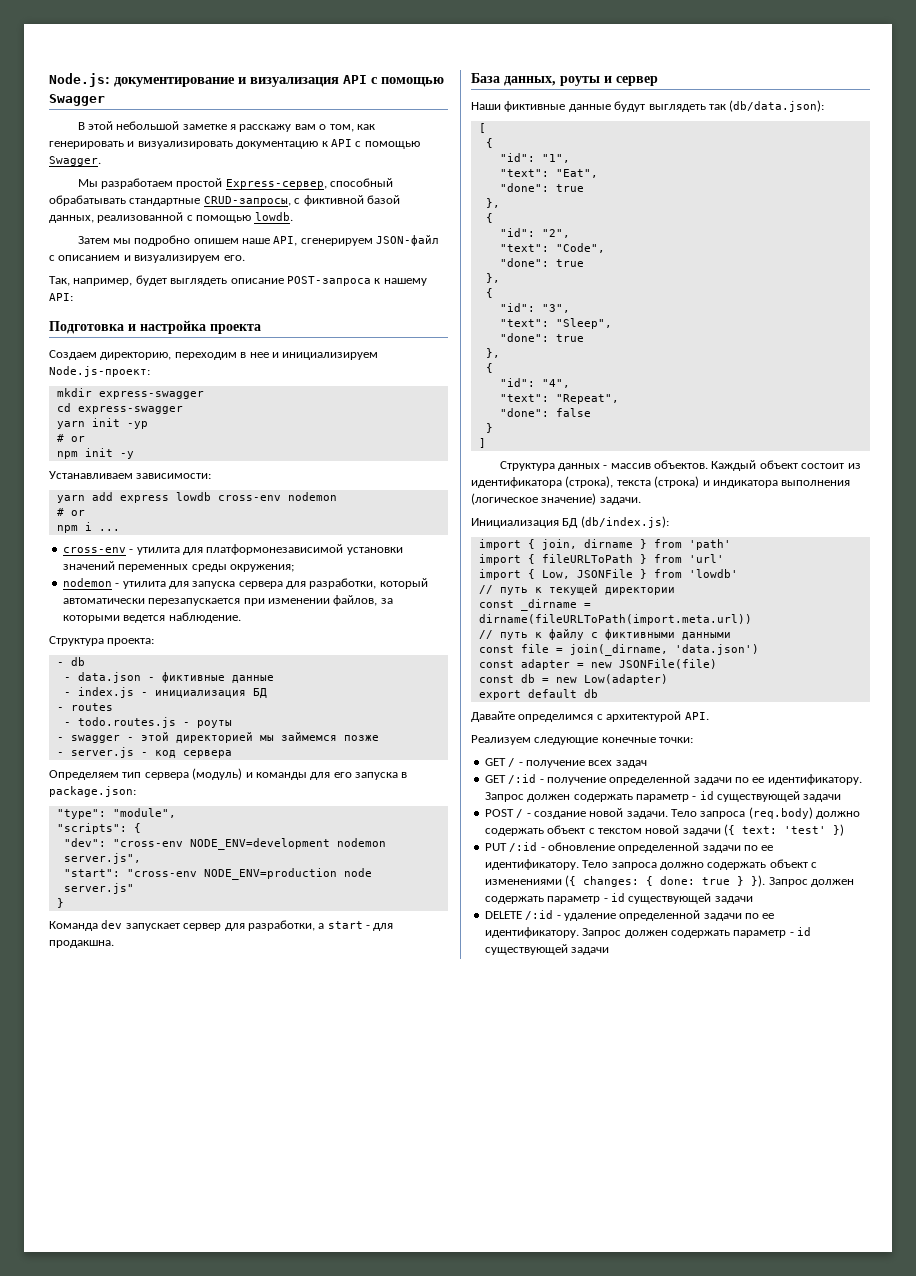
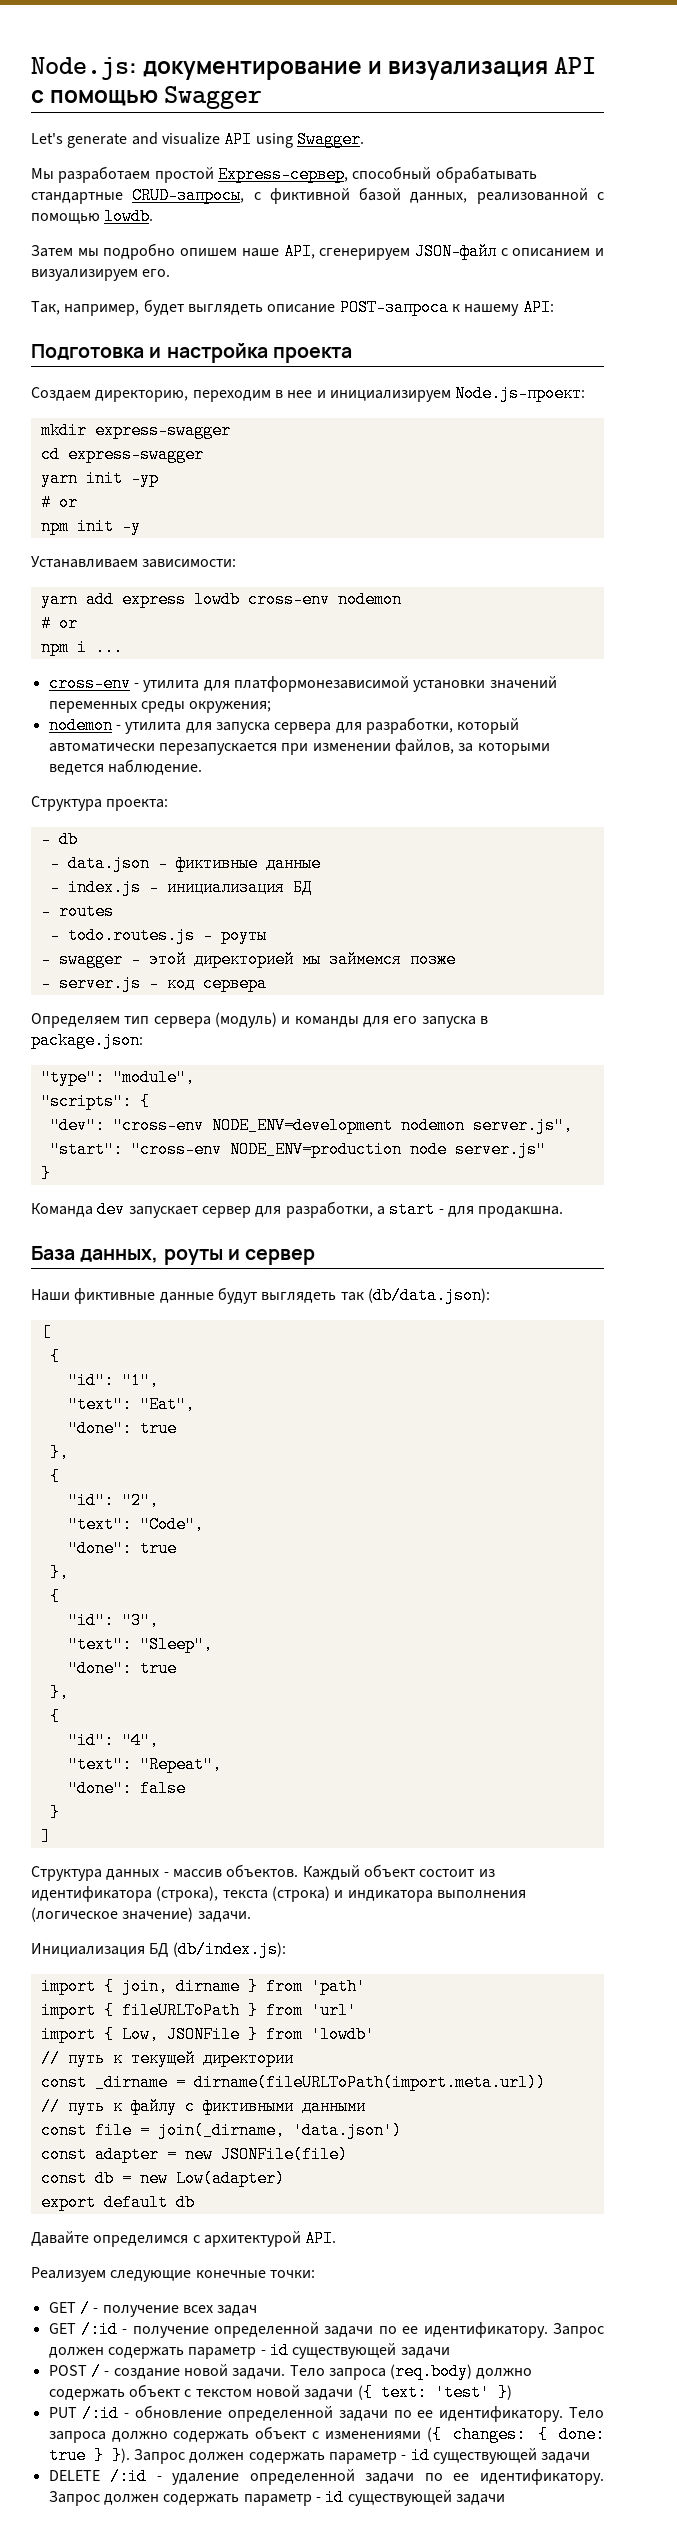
- В этой небольшой заметке я расскажу вам о том, как генерировать и визуализировать документацию к API с помощью Swagger.
+ Let's generate and visualize API using Swagger.

